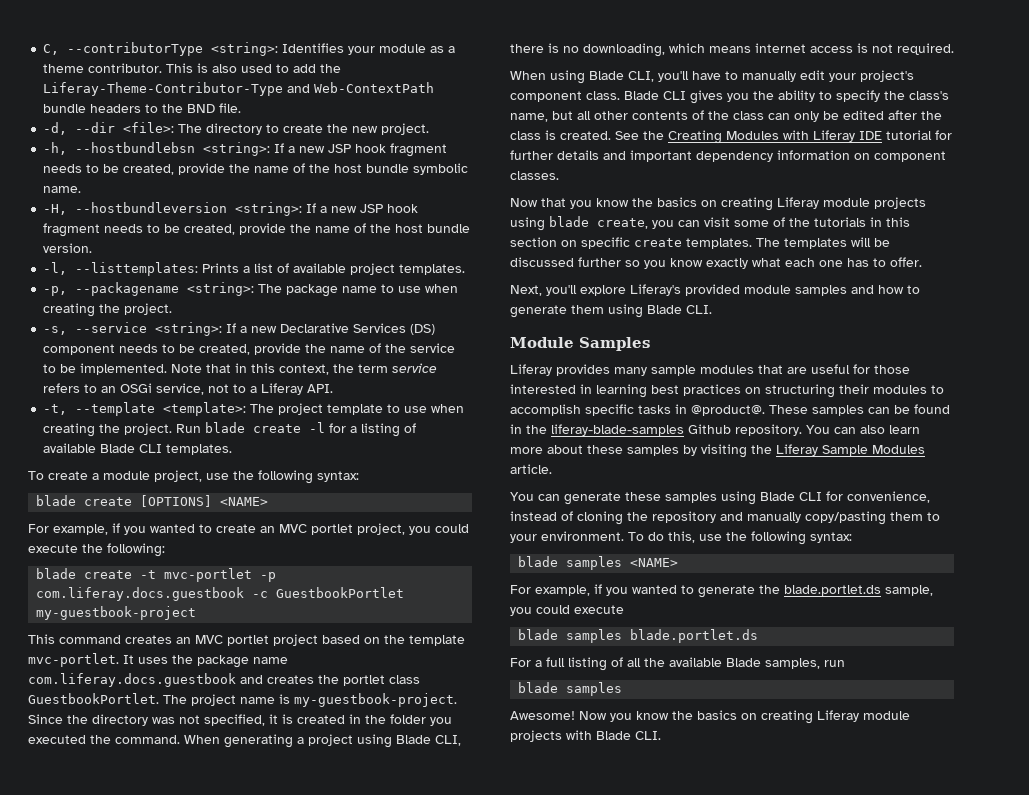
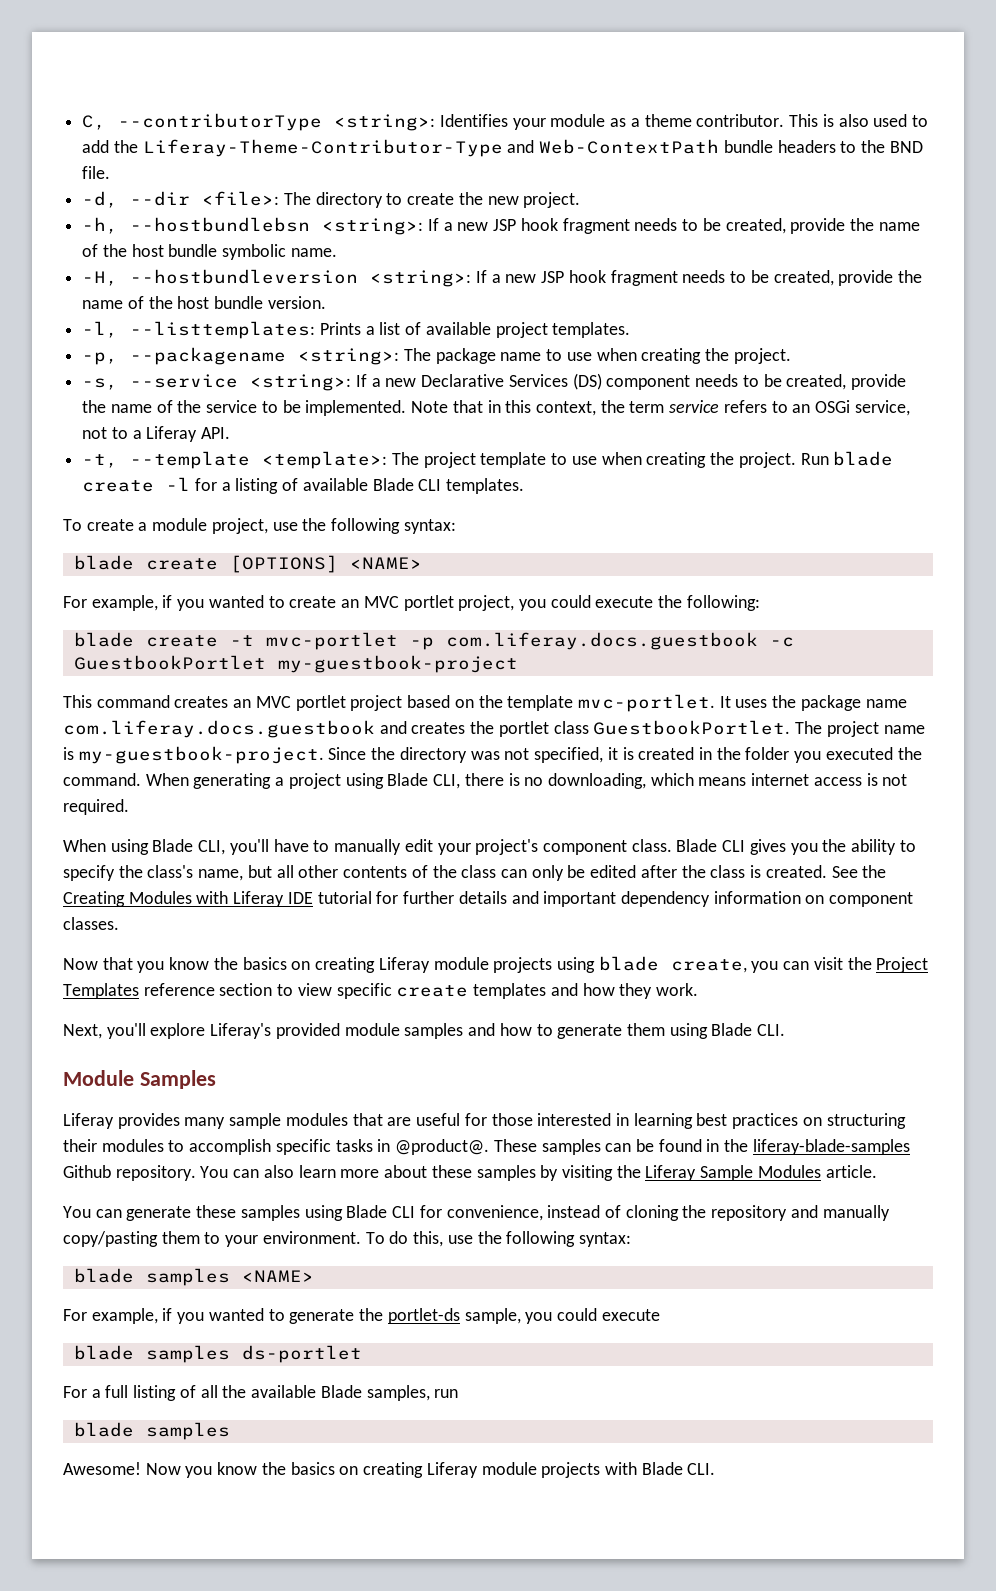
- Now that you know the basics on creating Liferay module projects using blade create, you can visit some of the tutorials in this section on specific create templates. The templates will be discussed further so you know exactly what each one has to offer.
+ Now that you know the basics on creating Liferay module projects using blade create, you can visit the Project Templates reference section to view specific create templates and how they work.
- For example, if you wanted to generate the blade.portlet.ds sample, you could execute
+ For example, if you wanted to generate the portlet-ds sample, you could execute
- blade samples blade.portlet.ds
+ blade samples ds-portlet

